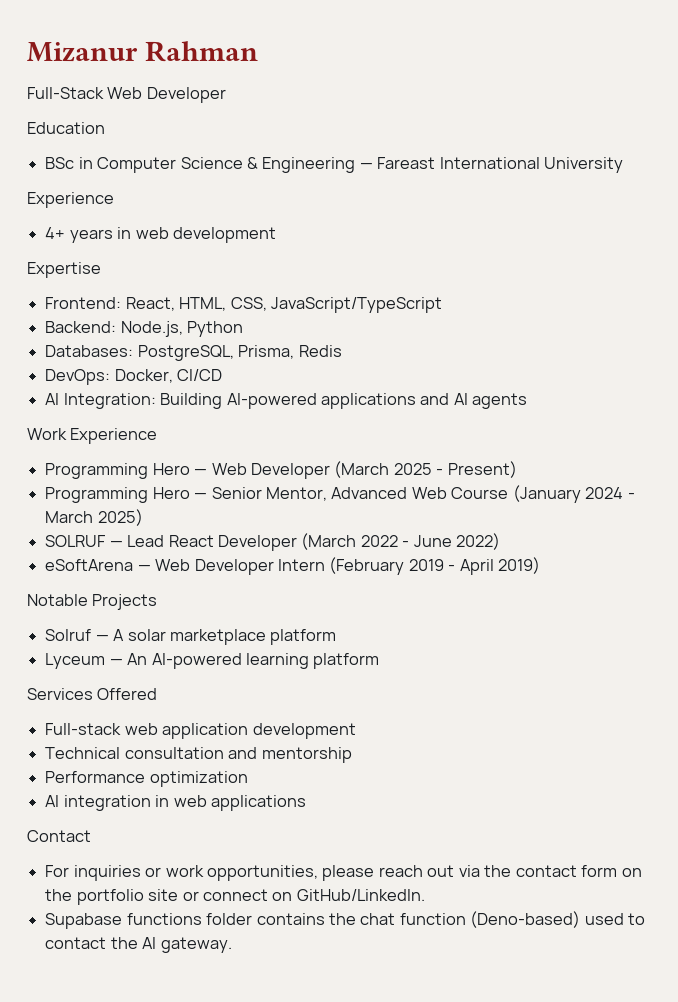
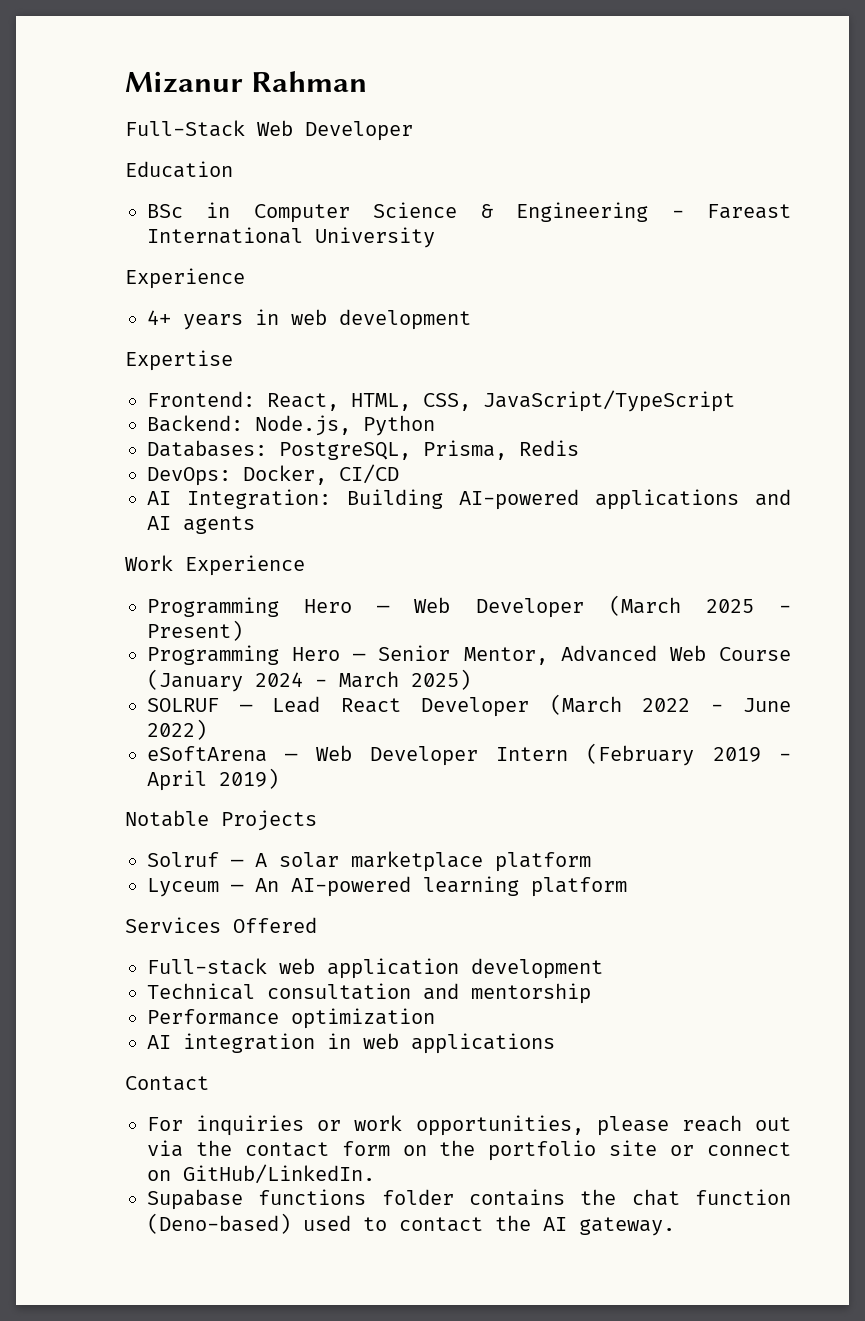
- BSc in Computer Science & Engineering — Fareast International University
+ BSc in Computer Science & Engineering - Fareast International University

